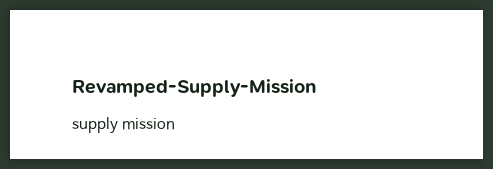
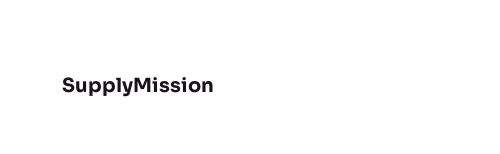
- Revamped-Supply-Mission
- supply mission
+ SupplyMission

